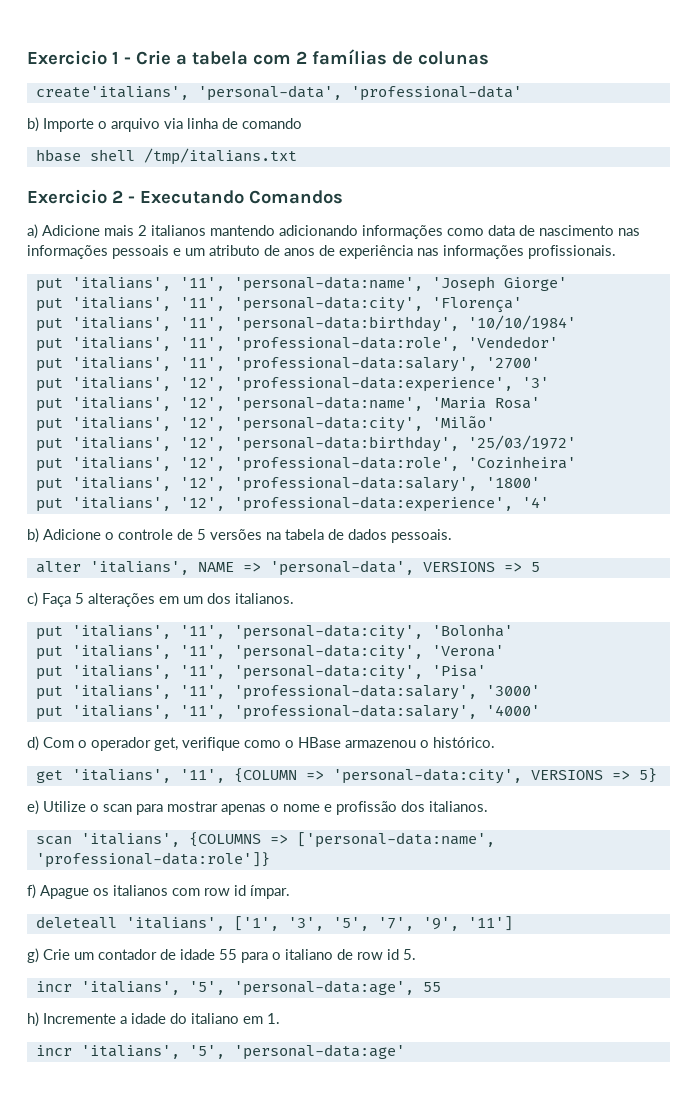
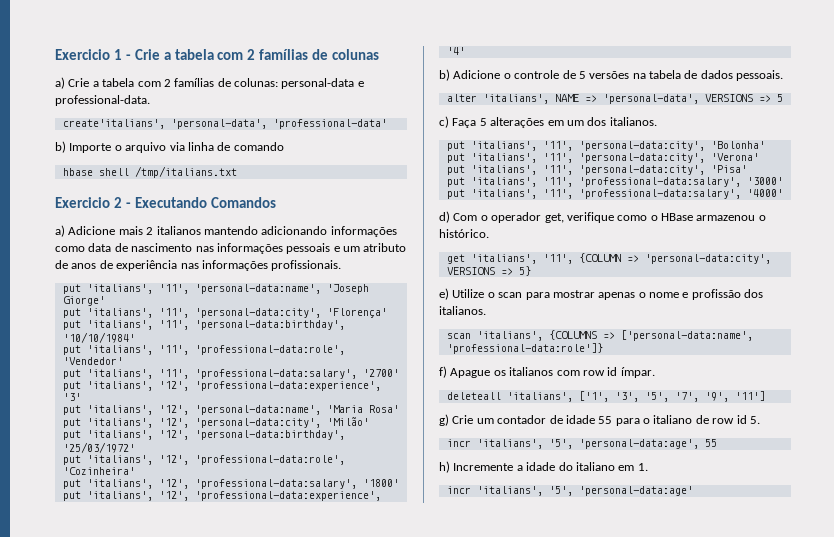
+ a) Crie a tabela com 2 famílias de colunas: personal-data e professional-data.

